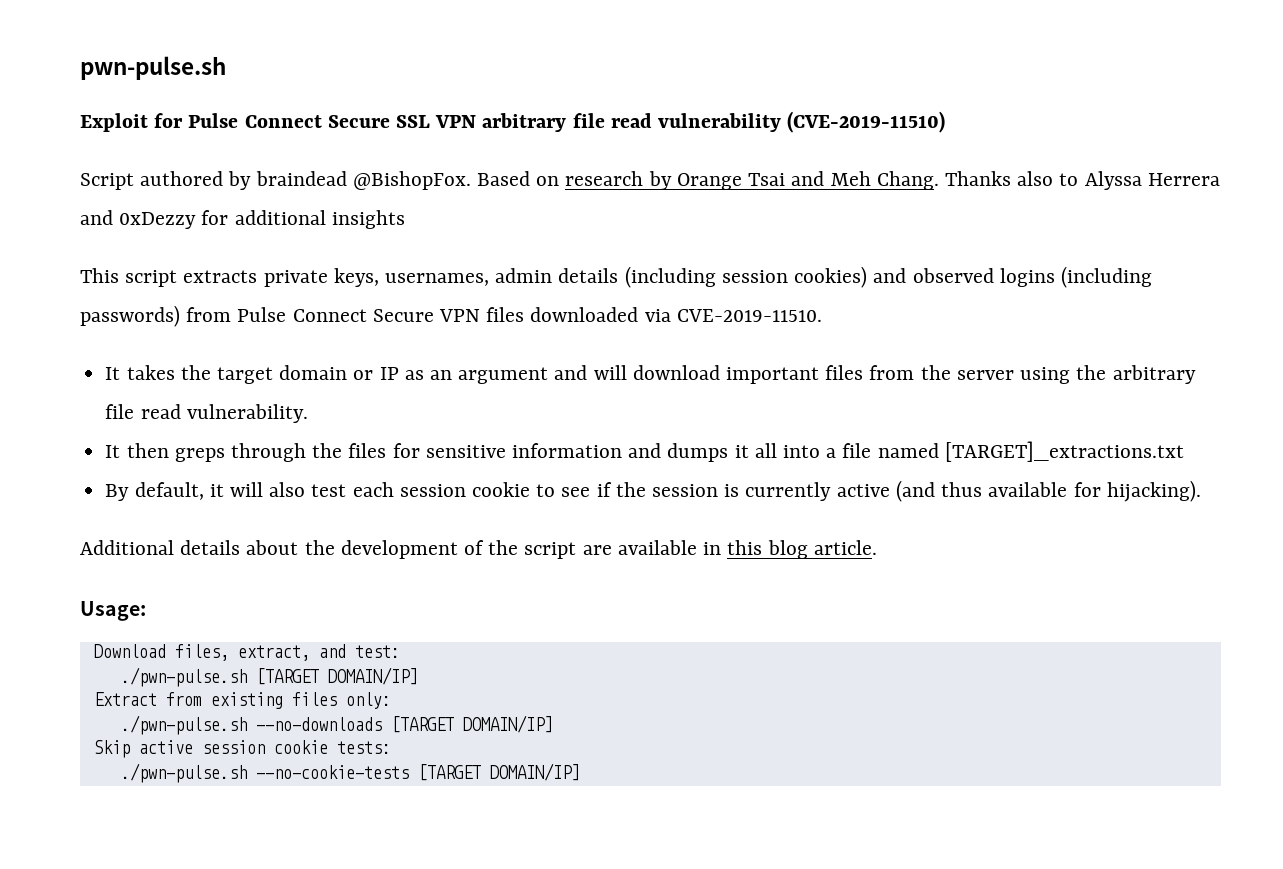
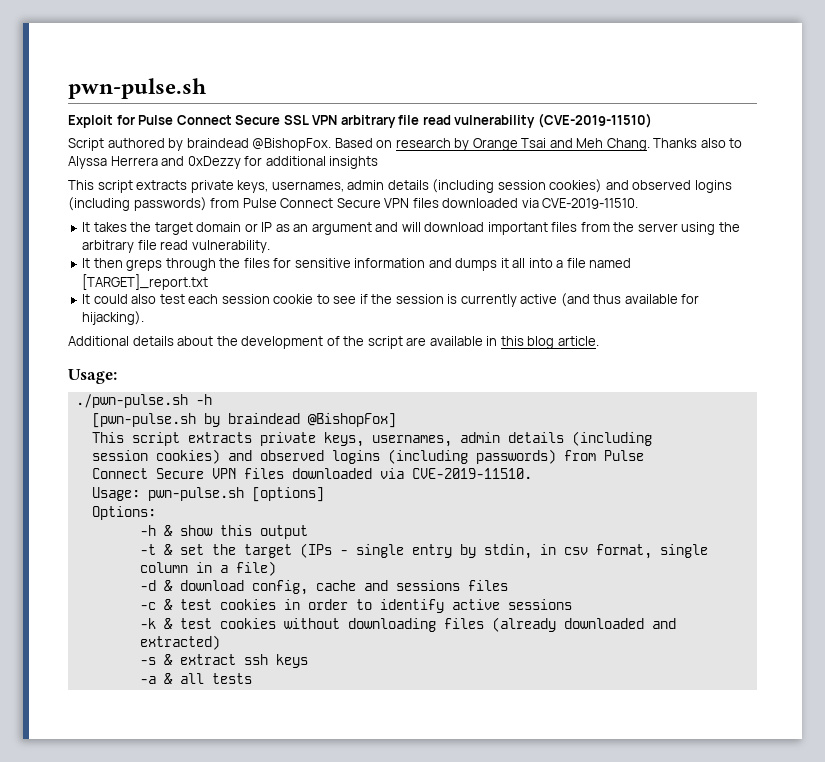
- It then greps through the files for sensitive information and dumps it all into a file named [TARGET]_extractions.txt
- By default, it will also test each session cookie to see if the session is currently active (and thus available for hijacking).
+ It then greps through the files for sensitive information and dumps it all into a file named [TARGET]_report.txt
+ It could also test each session cookie to see if the session is currently active (and thus available for hijacking).
- Download files, extract, and test:
- ./pwn-pulse.sh [TARGET DOMAIN/IP]
- Extract from existing files only:
- ./pwn-pulse.sh --no-downloads [TARGET DOMAIN/IP]
- Skip active session cookie tests:
- ./pwn-pulse.sh --no-cookie-tests [TARGET DOMAIN/IP]
+ ./pwn-pulse.sh -h
+ [pwn-pulse.sh by braindead @BishopFox]
+ This script extracts private keys, usernames, admin details (including
+ session cookies) and observed logins (including passwords) from Pulse
+ Connect Secure VPN files downloaded via CVE-2019-11510.
+ Usage: pwn-pulse.sh [options]
+ Options:
+ -h & show this output
+ -t & set the target (IPs - single entry by stdin, in csv format, single column in a file)
+ -d & download config, cache and sessions files
+ -c & test cookies in order to identify active sessions
+ -k & test cookies without downloading files (already downloaded and extracted)
+ -s & extract ssh keys
+ -a & all tests

